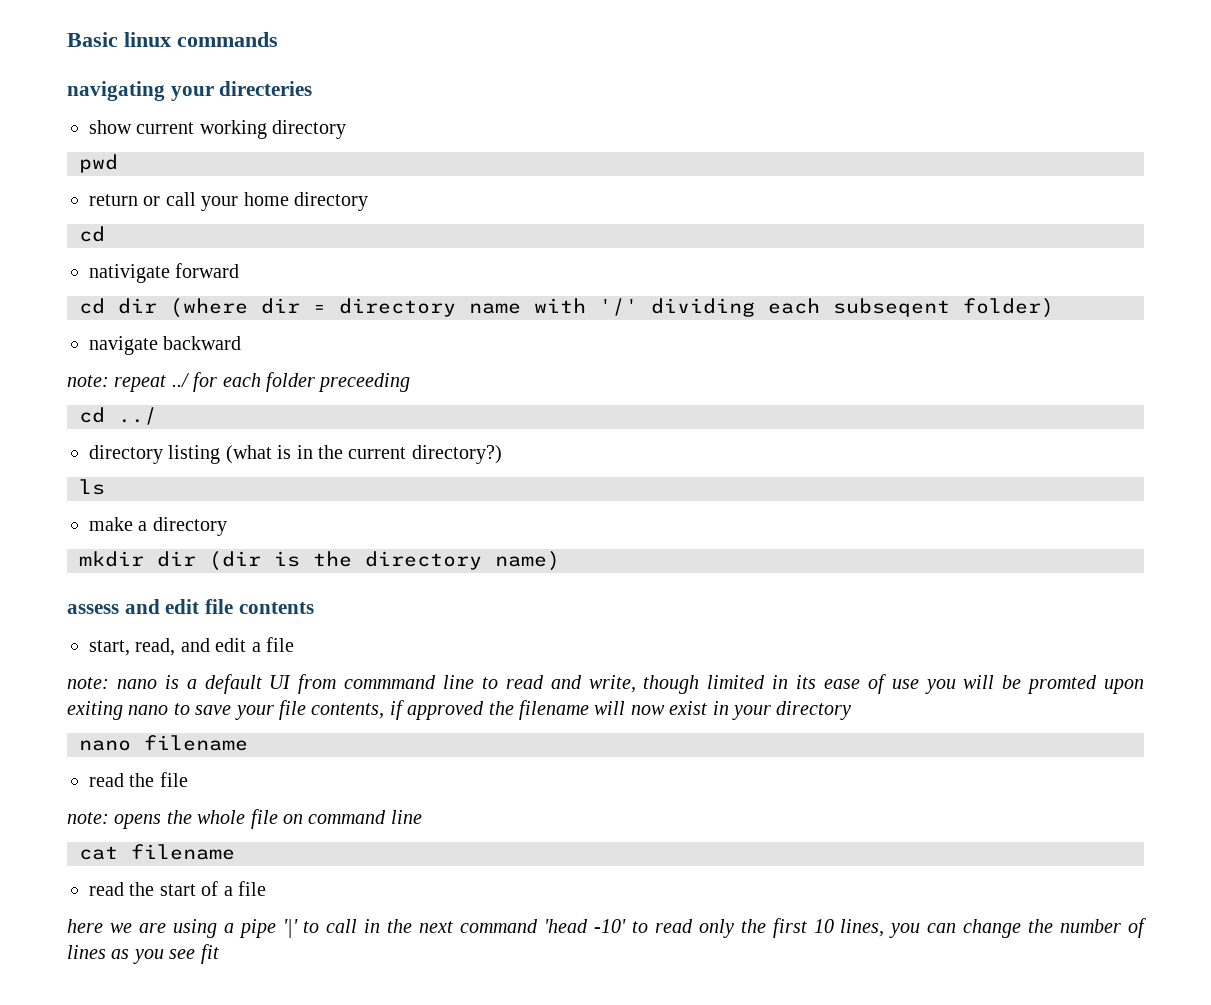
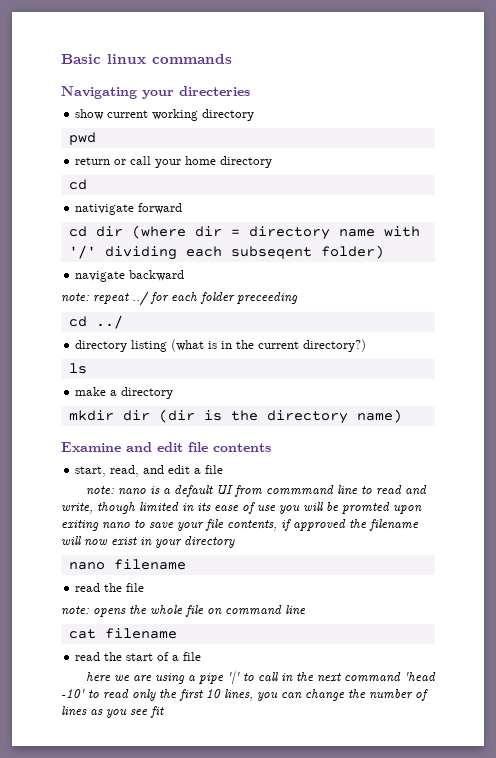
- navigating your directeries
+ Navigating your directeries
- assess and edit file contents
+ Examine and edit file contents

